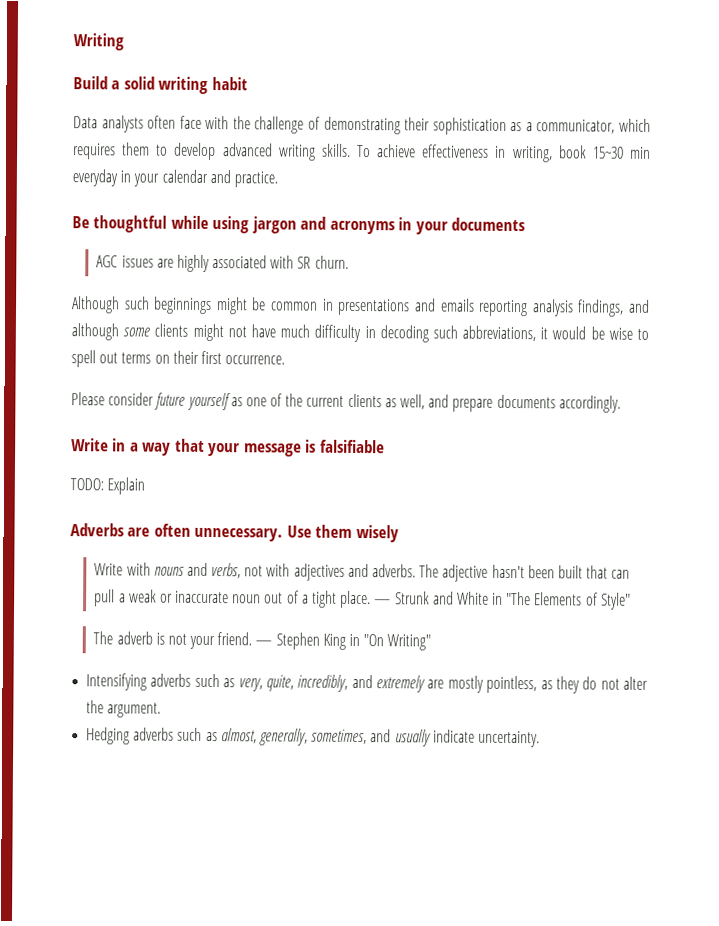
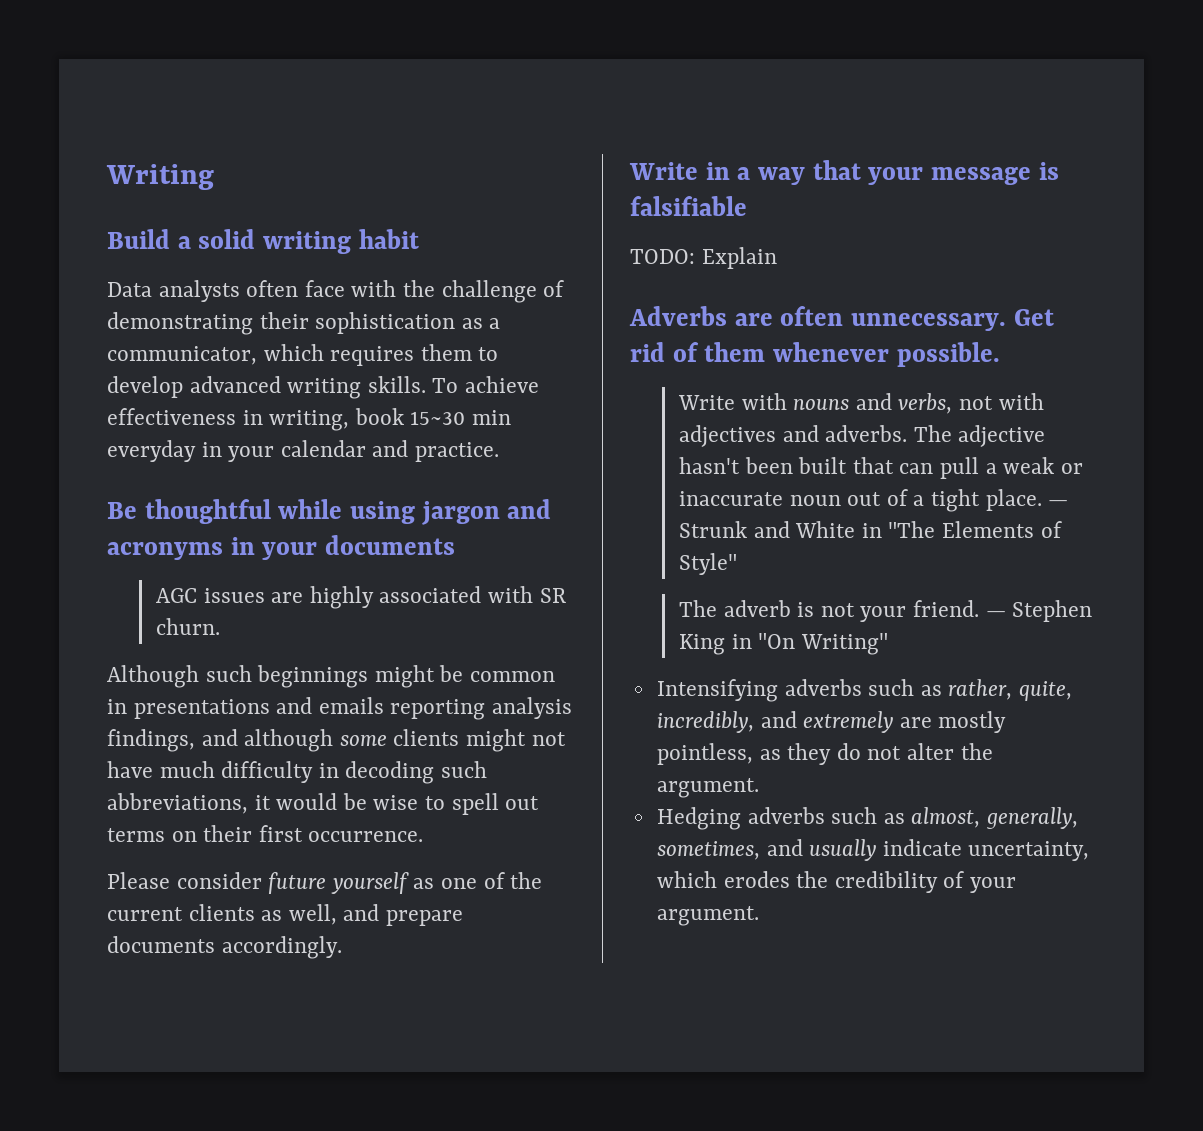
- Use them wisely
+ Get rid of them whenever possible.
- Intensifying adverbs such as very, quite, incredibly, and extremely are mostly pointless, as they do not alter the argument.
+ Intensifying adverbs such as rather, quite, incredibly, and extremely are mostly pointless, as they do not alter the argument.
- Hedging adverbs such as almost, generally, sometimes, and usually indicate uncertainty.
+ Hedging adverbs such as almost, generally, sometimes, and usually indicate uncertainty, which erodes the credibility of your argument.

